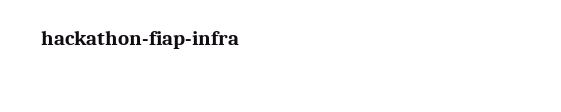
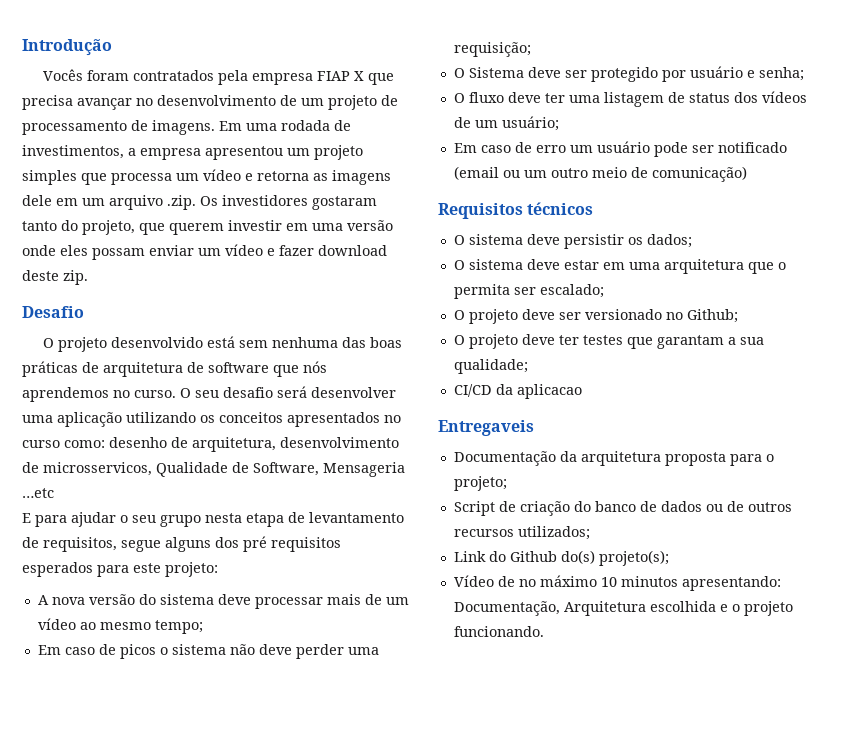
- hackathon-fiap-infra
+ Introdução
+ Vocês foram contratados pela empresa FIAP X que precisa avançar no desenvolvimento de um projeto de processamento de imagens. Em uma rodada de investimentos, a empresa apresentou um projeto simples que processa um vídeo e retorna as imagens dele em um arquivo .zip. Os investidores gostaram tanto do projeto, que querem investir em uma versão onde eles possam enviar um vídeo e fazer download deste zip.
+ Desafio
+ O projeto desenvolvido está sem nenhuma das boas práticas de arquitetura de software que nós aprendemos no curso. O seu desafio será desenvolver uma aplicação utilizando os conceitos apresentados no curso como: desenho de arquitetura, desenvolvimento de microsservicos, Qualidade de Software, Mensageria …etc
+ E para ajudar o seu grupo nesta etapa de levantamento de requisitos, segue alguns dos pré requisitos esperados para este projeto:
+ A nova versão do sistema deve processar mais de um vídeo ao mesmo tempo;
+ Em caso de picos o sistema não deve perder uma requisição;
+ O Sistema deve ser protegido por usuário e senha;
+ O fluxo deve ter uma listagem de status dos vídeos de um usuário;
+ Em caso de erro um usuário pode ser notificado (email ou um outro meio de comunicação)
+ Requisitos técnicos
+ O sistema deve persistir os dados;
+ O sistema deve estar em uma arquitetura que o permita ser escalado;
+ O projeto deve ser versionado no Github;
+ O projeto deve ter testes que garantam a sua qualidade;
+ CI/CD da aplicacao
+ Entregaveis
+ Documentação da arquitetura proposta para o projeto;
+ Script de criação do banco de dados ou de outros recursos utilizados;
+ Link do Github do(s) projeto(s);
+ Vídeo de no máximo 10 minutos apresentando: Documentação, Arquitetura escolhida e o projeto funcionando.

